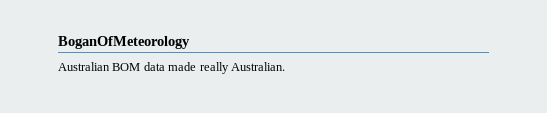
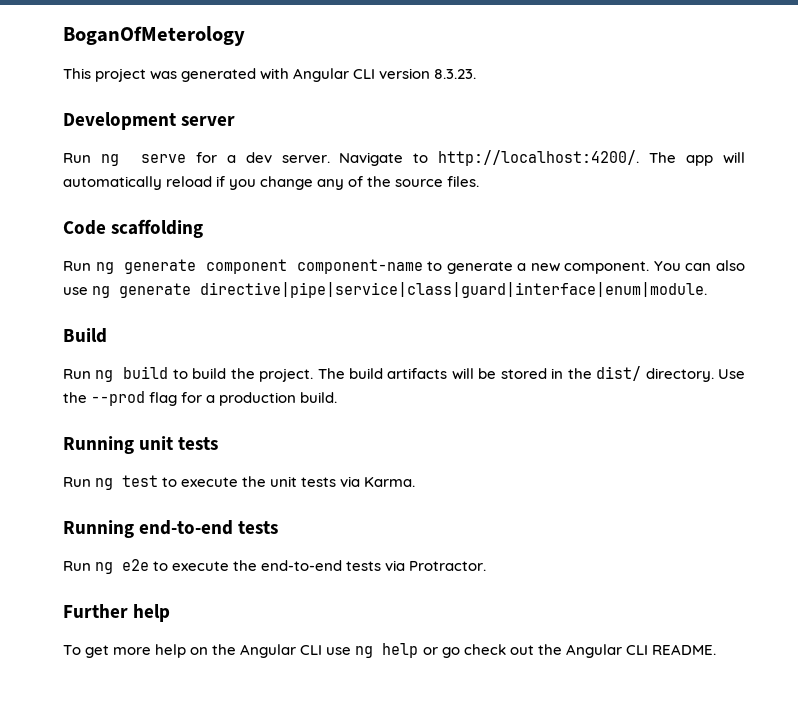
- BoganOfMeteorology
- Australian BOM data made really Australian.
+ BoganOfMeterology
+ This project was generated with Angular CLI version 8.3.23.
+ Development server
+ Run ng serve for a dev server. Navigate to http://localhost:4200/. The app will automatically reload if you change any of the source files.
+ Code scaffolding
+ Run ng generate component component-name to generate a new component. You can also use ng generate directive|pipe|service|class|guard|interface|enum|module.
+ Build
+ Run ng build to build the project. The build artifacts will be stored in the dist/ directory. Use the --prod flag for a production build.
+ Running unit tests
+ Run ng test to execute the unit tests via Karma.
+ Running end-to-end tests
+ Run ng e2e to execute the end-to-end tests via Protractor.
+ Further help
+ To get more help on the Angular CLI use ng help or go check out the Angular CLI README.

